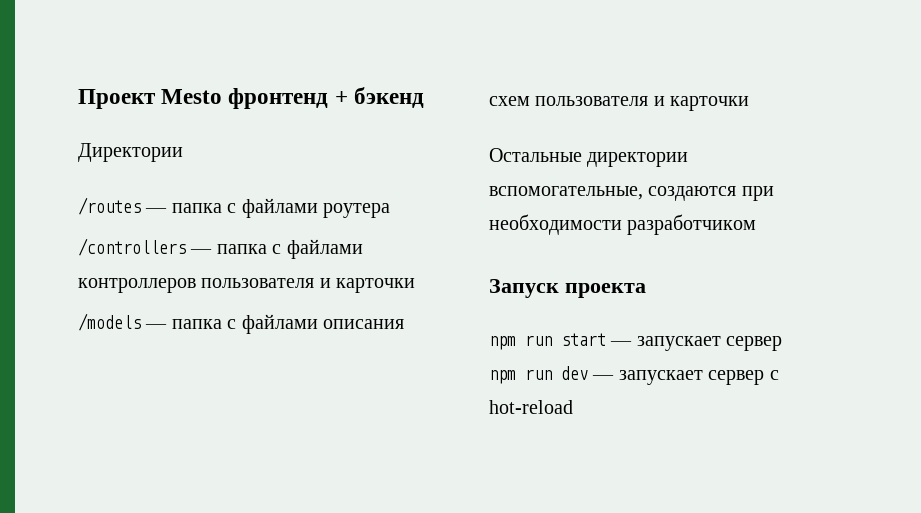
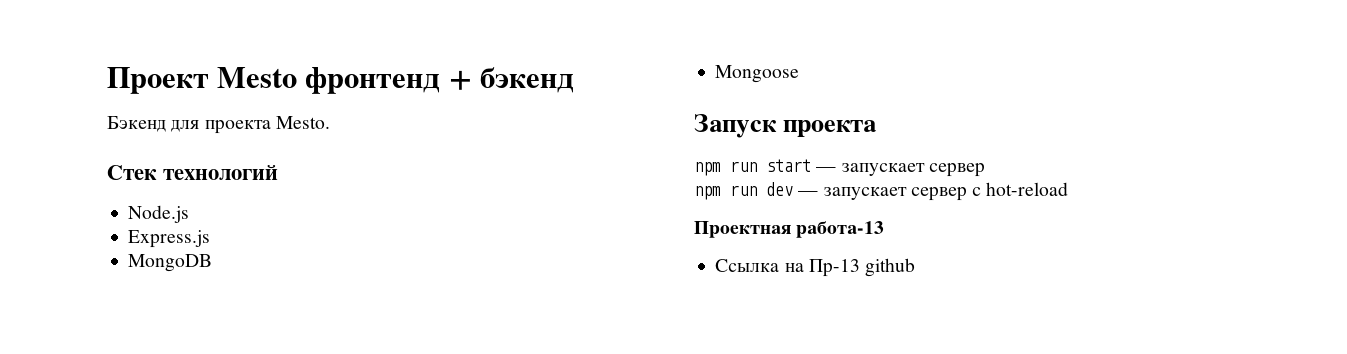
- Директории
- /routes — папка с файлами роутера
- /controllers — папка с файлами контроллеров пользователя и карточки
- /models — папка с файлами описания схем пользователя и карточки
- Остальные директории вспомогательные, создаются при необходимости разработчиком
+ Бэкенд для проекта Mesto.
+ Стек технологий
+ Node.js
+ Express.js
+ MongoDB
+ Mongoose
+ Проектная работа-13
+ Ссылка на Пр-13 github

